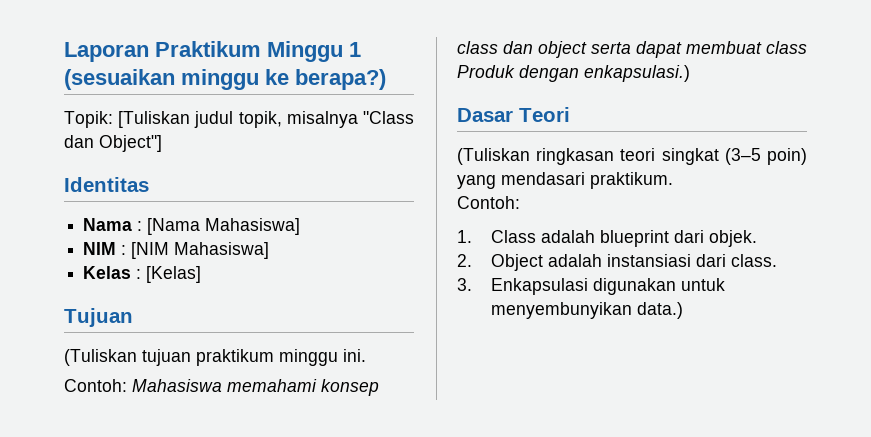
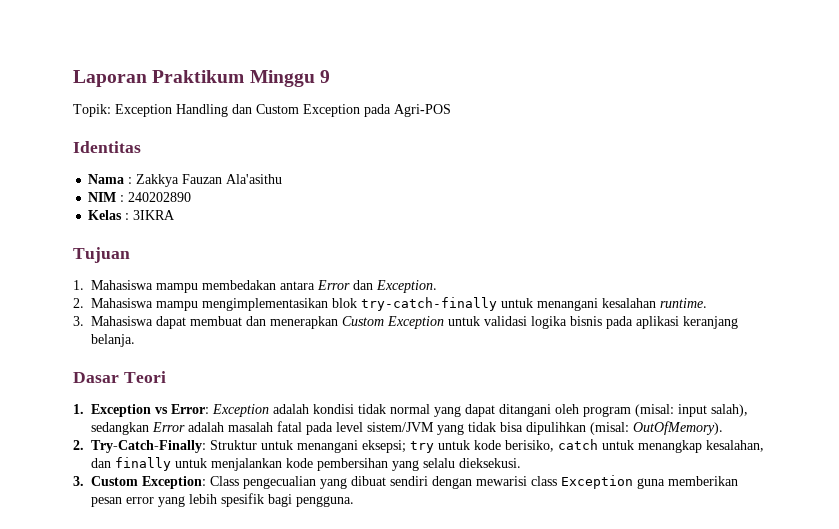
- Laporan Praktikum Minggu 1 (sesuaikan minggu ke berapa?)
- Topik: [Tuliskan judul topik, misalnya "Class dan Object"]
+ Laporan Praktikum Minggu 9
+ Topik: Exception Handling dan Custom Exception pada Agri-POS
- Nama : [Nama Mahasiswa]
+ Nama : Zakkya Fauzan Ala'asithu
- NIM : [NIM Mahasiswa]
+ NIM : 240202890
- Kelas : [Kelas]
+ Kelas : 3IKRA
- (Tuliskan tujuan praktikum minggu ini.
- Contoh: Mahasiswa memahami konsep class dan object serta dapat membuat class Produk dengan enkapsulasi.)
+ 1. Mahasiswa mampu membedakan antara Error dan Exception.
+ 2. Mahasiswa mampu mengimplementasikan blok try-catch-finally untuk menangani kesalahan runtime.
+ 3. Mahasiswa dapat membuat dan menerapkan Custom Exception untuk validasi logika bisnis pada aplikasi keranjang belanja.
  Dasar Teori
- (Tuliskan ringkasan teori singkat (3–5 poin) yang mendasari praktikum.
- Contoh:
- 1. Class adalah blueprint dari objek.
- 2. Object adalah instansiasi dari class.
- 3. Enkapsulasi digunakan untuk menyembunyikan data.)
+ 1. Exception vs Error: Exception adalah kondisi tidak normal yang dapat ditangani oleh program (misal: input salah), sedangkan Error adalah masalah fatal pada level sistem/JVM yang tidak bisa dipulihkan (misal: OutOfMemory).
+ 2. Try-Catch-Finally: Struktur untuk menangani eksepsi; try untuk kode berisiko, catch untuk menangkap kesalahan, dan finally untuk menjalankan kode pembersihan yang selalu dieksekusi.
+ 3. Custom Exception: Class pengecualian yang dibuat sendiri dengan mewarisi class Exception guna memberikan pesan error yang lebih spesifik bagi pengguna.

